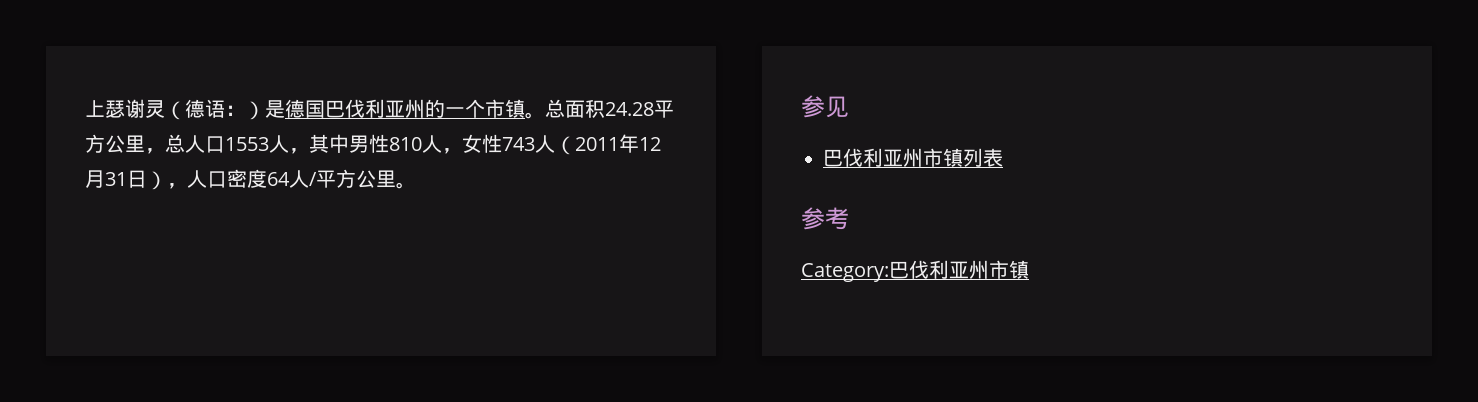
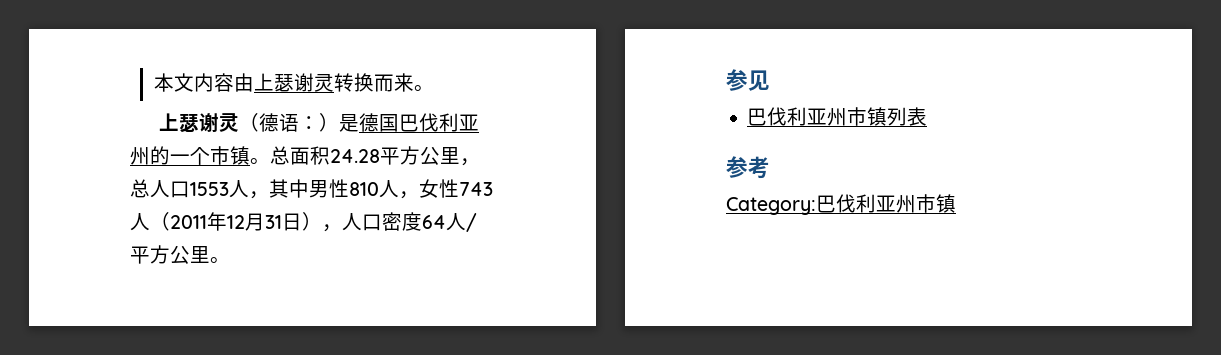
+ 本文内容由上瑟谢灵转换而来。

